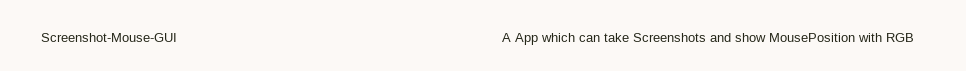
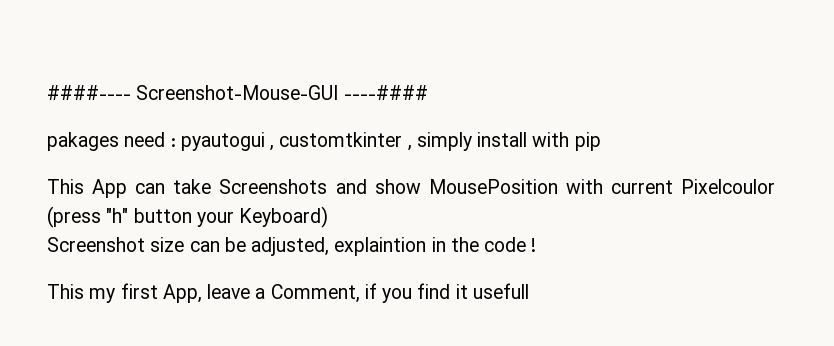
- Screenshot-Mouse-GUI
- A App which can take Screenshots and show MousePosition with RGB
+ ####---- Screenshot-Mouse-GUI ----####
+ pakages need : pyautogui , customtkinter , simply install with pip
+ This App can take Screenshots and show MousePosition with current Pixelcoulor (press "h" button your Keyboard)
+ Screenshot size can be adjusted, explaintion in the code !
+ This my first App, leave a Comment, if you find it usefull

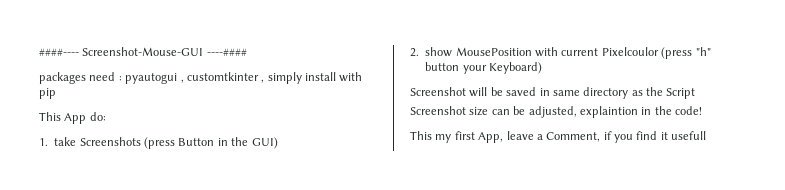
- pakages need : pyautogui , customtkinter , simply install with pip
+ packages need : pyautogui , customtkinter , simply install with pip
- This App can take Screenshots and show MousePosition with current Pixelcoulor (press "h" button your Keyboard)
+ This App do:
+ 1. take Screenshots (press Button in the GUI)
+ 2. show MousePosition with current Pixelcoulor (press "h" button your Keyboard)
+ Screenshot will be saved in same directory as the Script
- Screenshot size can be adjusted, explaintion in the code !
+ Screenshot size can be adjusted, explaintion in the code!

